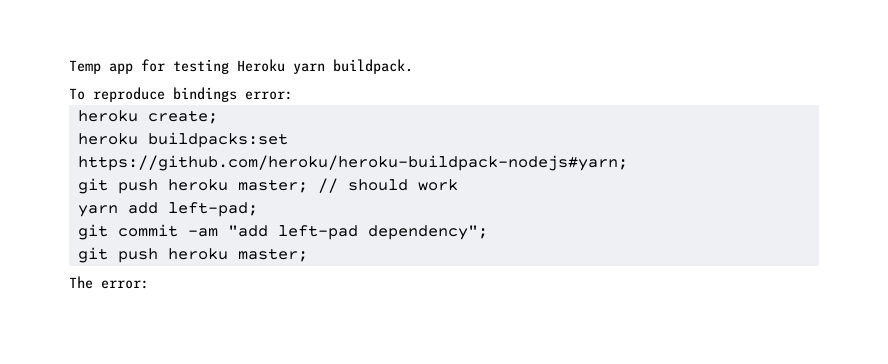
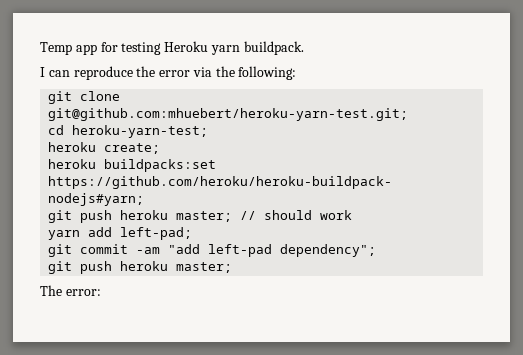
- To reproduce bindings error:
+ I can reproduce the error via the following:
+ git clone git@github.com:mhuebert/heroku-yarn-test.git;
+ cd heroku-yarn-test;

